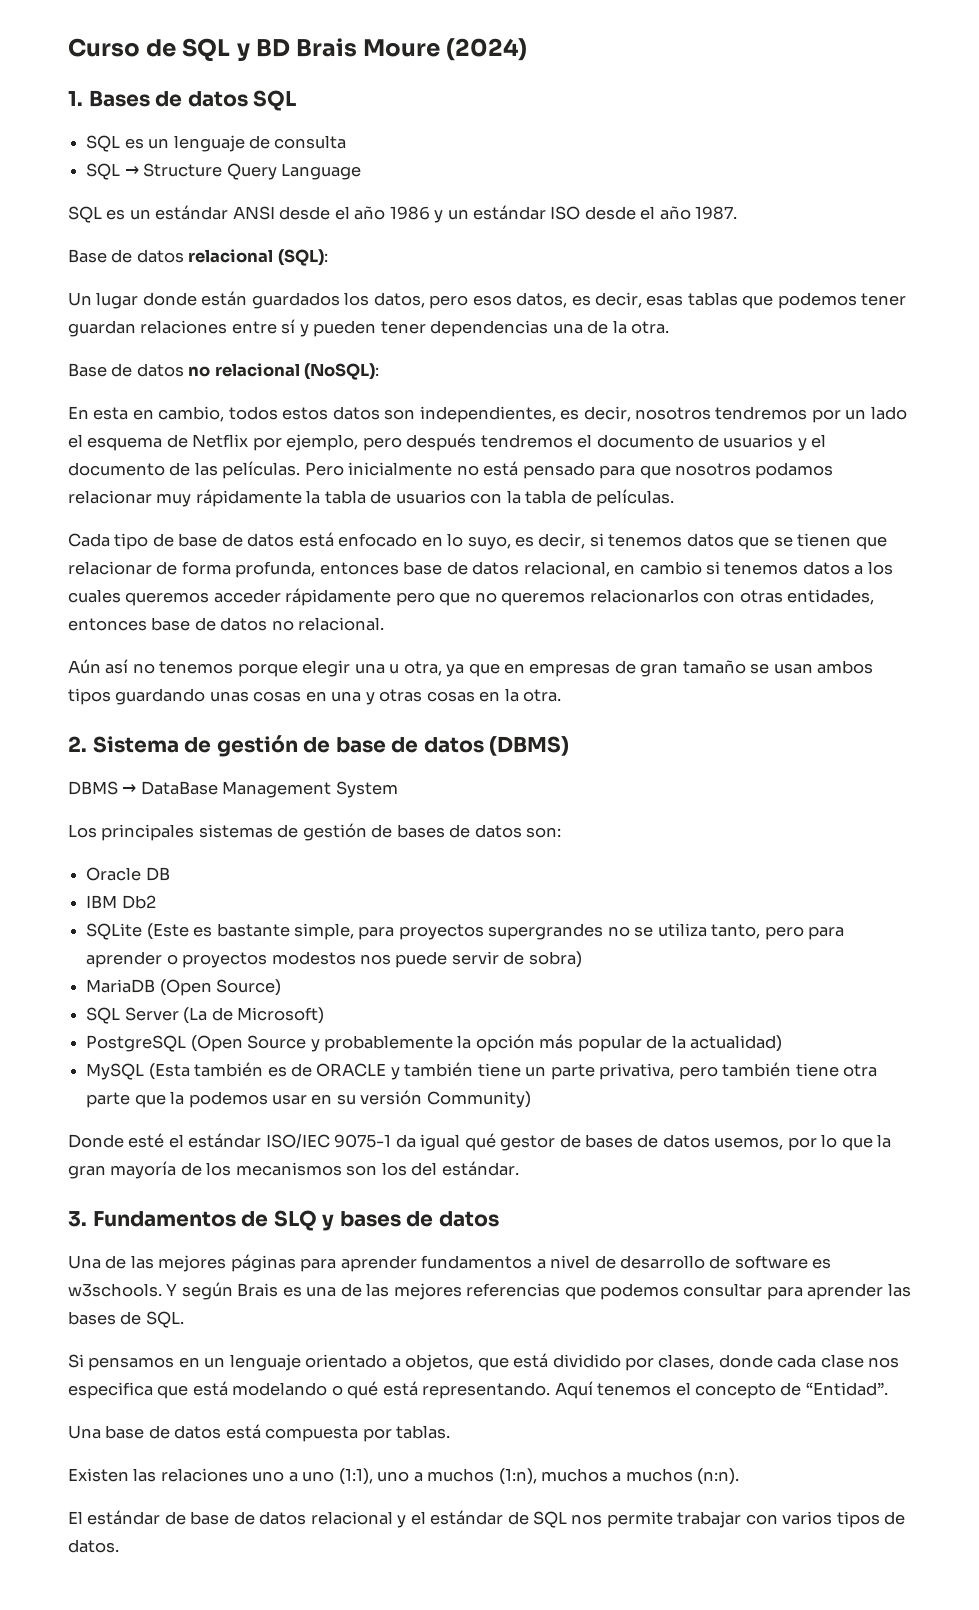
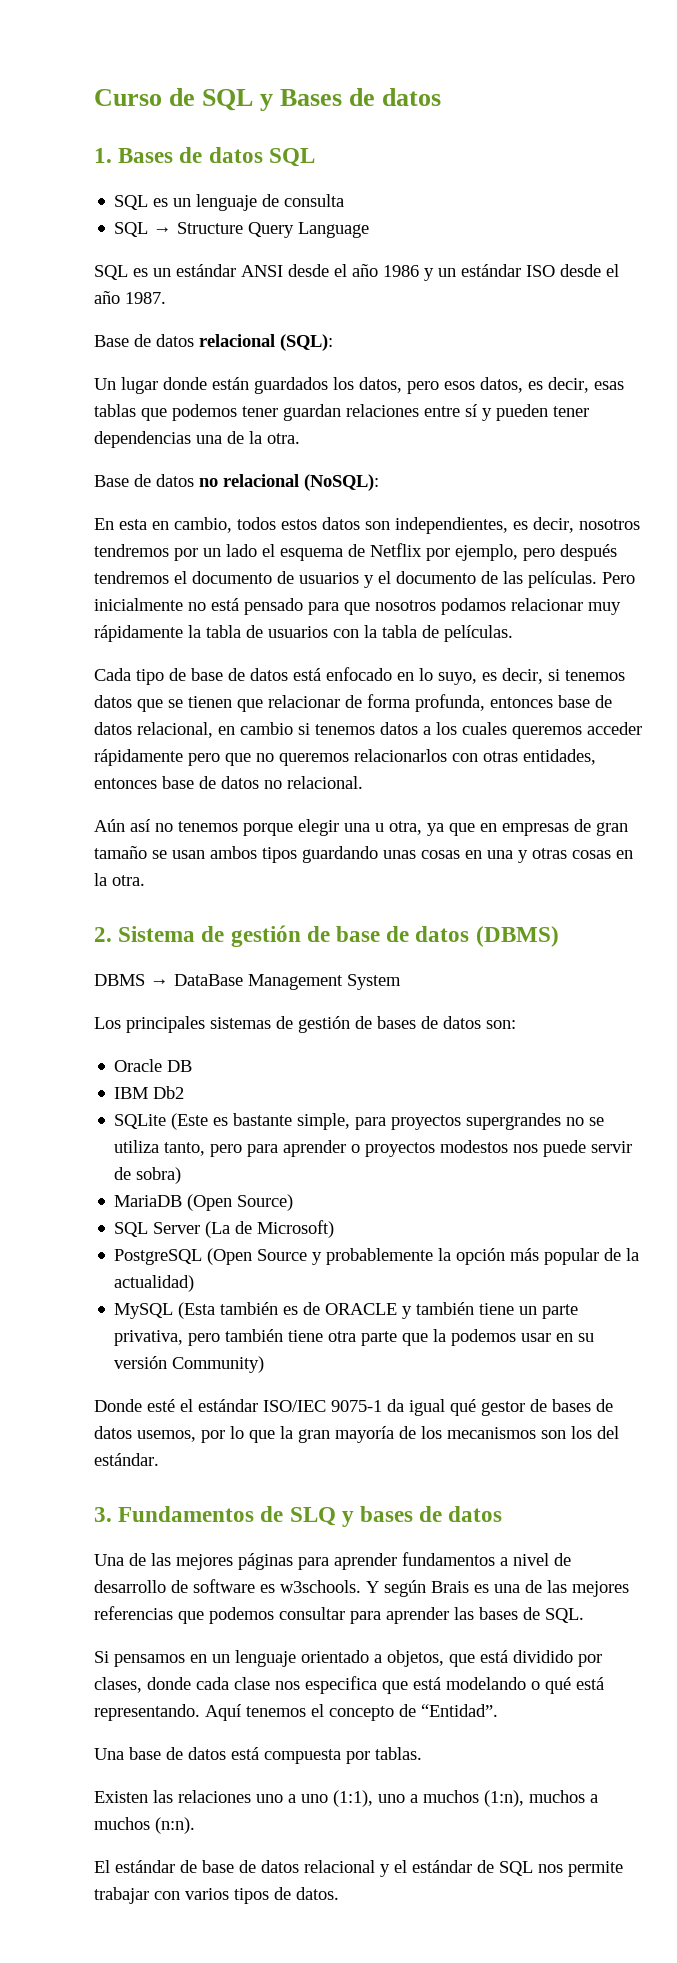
- Curso de SQL y BD Brais Moure (2024)
+ Curso de SQL y Bases de datos

